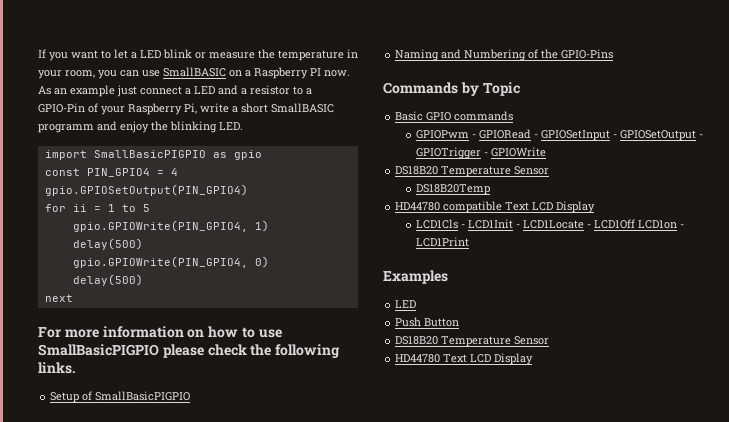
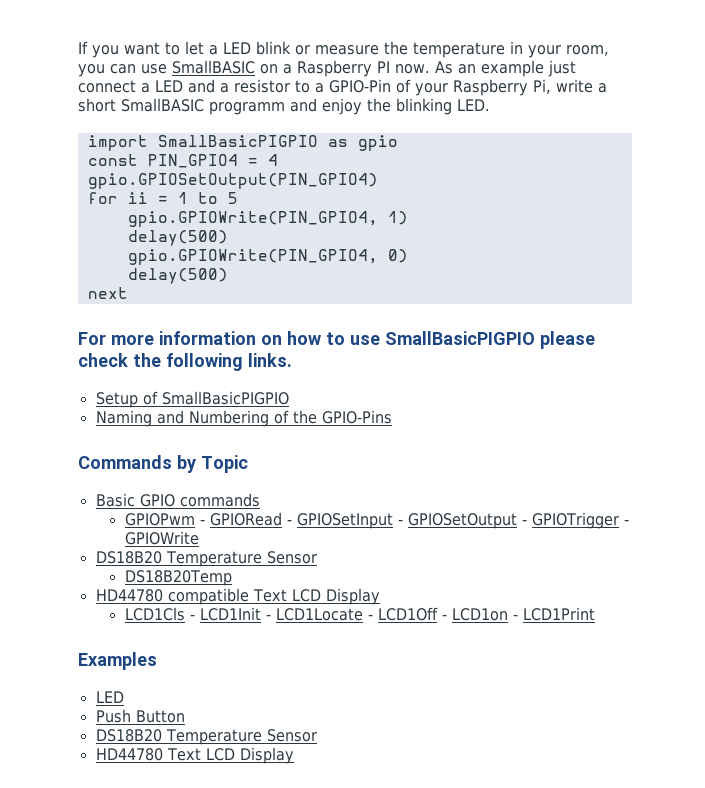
- LCD1Cls - LCD1Init - LCD1Locate - LCD1Off LCD1on - LCD1Print
+ LCD1Cls - LCD1Init - LCD1Locate - LCD1Off - LCD1on - LCD1Print

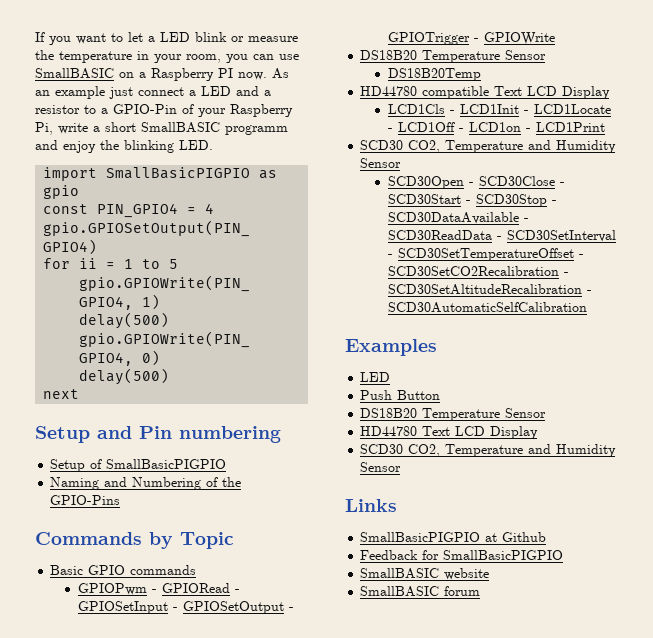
- For more information on how to use SmallBasicPIGPIO please check the following links.
+ Setup and Pin numbering
  LCD1Cls - LCD1Init - LCD1Locate - LCD1Off - LCD1on - LCD1Print
+ SCD30 CO2, Temperature and Humidity Sensor
+ SCD30Open - SCD30Close - SCD30Start - SCD30Stop - SCD30DataAvailable - SCD30ReadData - SCD30SetInterval - SCD30SetTemperatureOffset - SCD30SetCO2Recalibration - SCD30SetAltitudeRecalibration - SCD30AutomaticSelfCalibration
  HD44780 Text LCD Display
+ SCD30 CO2, Temperature and Humidity Sensor
+ Links
+ SmallBasicPIGPIO at Github
+ Feedback for SmallBasicPIGPIO
+ SmallBASIC website
+ SmallBASIC forum

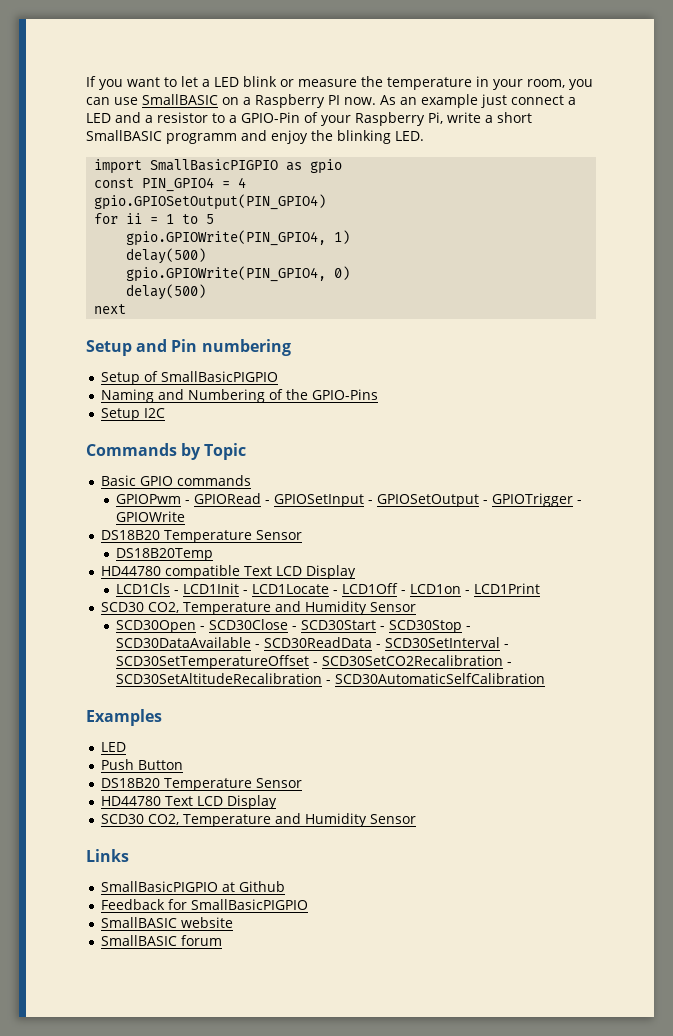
+ Setup I2C

